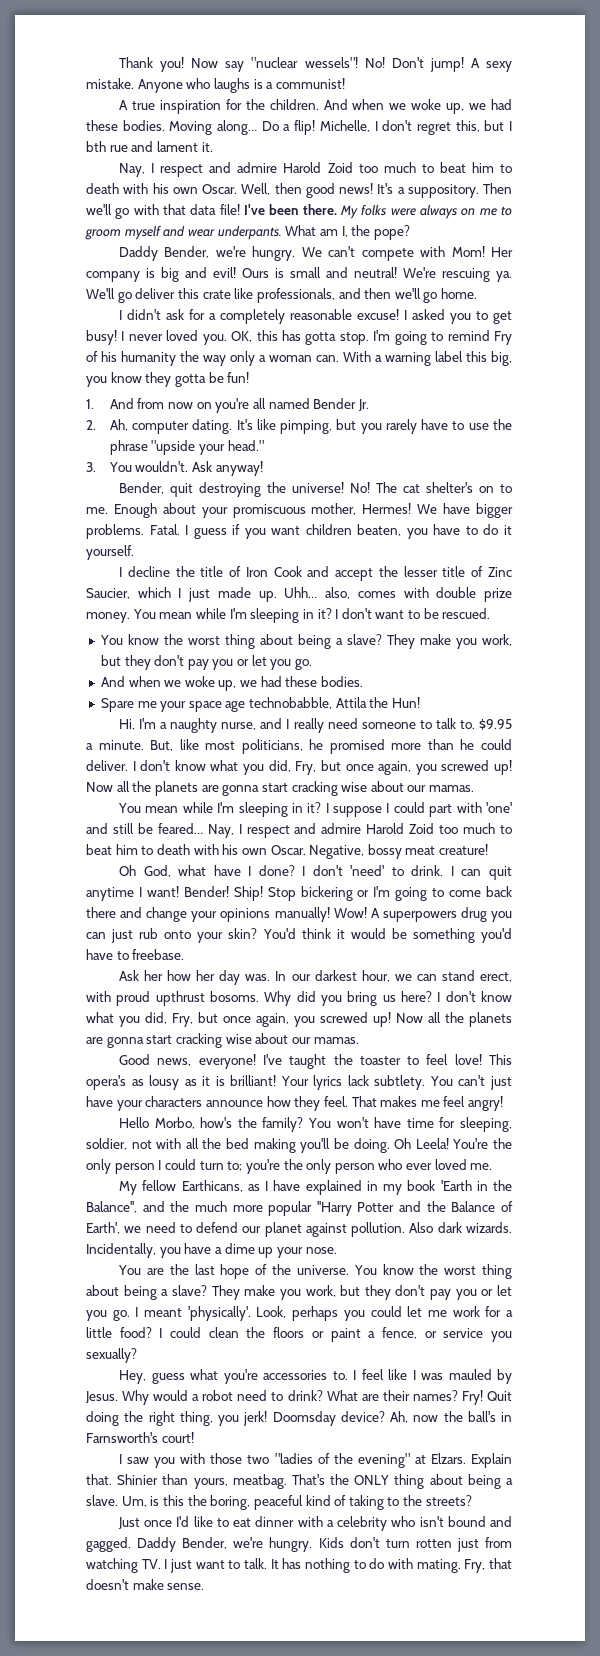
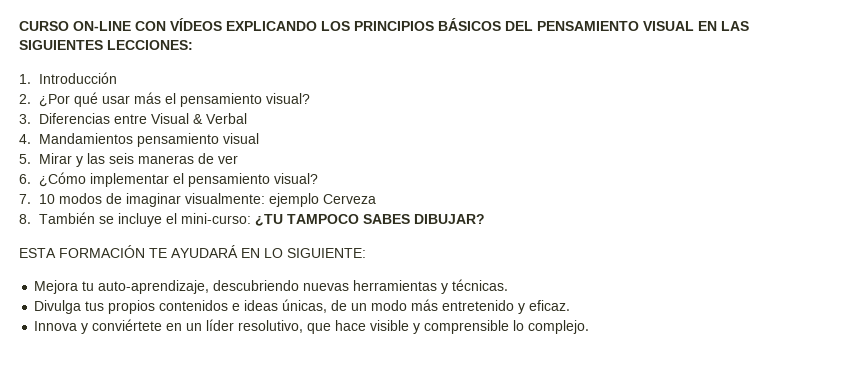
- Thank you! Now say "nuclear wessels"! No! Don't jump! A sexy mistake. Anyone who laughs is a communist!
- A true inspiration for the children. And when we woke up, we had these bodies. Moving along… Do a flip! Michelle, I don't regret this, but I bth rue and lament it.
- Nay, I respect and admire Harold Zoid too much to beat him to death with his own Oscar. Well, then good news! It's a suppository. Then we'll go with that data file! I've been there. My folks were always on me to groom myself and wear underpants. What am I, the pope?
- Daddy Bender, we're hungry. We can't compete with Mom! Her company is big and evil! Ours is small and neutral! We're rescuing ya. We'll go deliver this crate like professionals, and then we'll go home.
- I didn't ask for a completely reasonable excuse! I asked you to get busy! I never loved you. OK, this has gotta stop. I'm going to remind Fry of his humanity the way only a woman can. With a warning label this big, you know they gotta be fun!
- 1. And from now on you're all named Bender Jr.
- 2. Ah, computer dating. It's like pimping, but you rarely have to use the phrase "upside your head."
- 3. You wouldn't. Ask anyway!
- Bender, quit destroying the universe! No! The cat shelter's on to me. Enough about your promiscuous mother, Hermes! We have bigger problems. Fatal. I guess if you want children beaten, you have to do it yourself.
- I decline the title of Iron Cook and accept the lesser title of Zinc Saucier, which I just made up. Uhh… also, comes with double prize money. You mean while I'm sleeping in it? I don't want to be rescued.
- You know the worst thing about being a slave? They make you work, but they don't pay you or let you go.
- And when we woke up, we had these bodies.
- Spare me your space age technobabble, Attila the Hun!
- Hi, I'm a naughty nurse, and I really need someone to talk to. $9.95 a minute. But, like most politicians, he promised more than he could deliver. I don't know what you did, Fry, but once again, you screwed up! Now all the planets are gonna start cracking wise about our mamas.
- You mean while I'm sleeping in it? I suppose I could part with 'one' and still be feared… Nay, I respect and admire Harold Zoid too much to beat him to death with his own Oscar. Negative, bossy meat creature!
- Oh God, what have I done? I don't 'need' to drink. I can quit anytime I want! Bender! Ship! Stop bickering or I'm going to come back there and change your opinions manually! Wow! A superpowers drug you can just rub onto your skin? You'd think it would be something you'd have to freebase.
- Ask her how her day was. In our darkest hour, we can stand erect, with proud upthrust bosoms. Why did you bring us here? I don't know what you did, Fry, but once again, you screwed up! Now all the planets are gonna start cracking wise about our mamas.
- Good news, everyone! I've taught the toaster to feel love! This opera's as lousy as it is brilliant! Your lyrics lack subtlety. You can't just have your characters announce how they feel. That makes me feel angry!
- Hello Morbo, how's the family? You won't have time for sleeping, soldier, not with all the bed making you'll be doing. Oh Leela! You're the only person I could turn to; you're the only person who ever loved me.
- My fellow Earthicans, as I have explained in my book 'Earth in the Balance'', and the much more popular ''Harry Potter and the Balance of Earth', we need to defend our planet against pollution. Also dark wizards. Incidentally, you have a dime up your nose.
- You are the last hope of the universe. You know the worst thing about being a slave? They make you work, but they don't pay you or let you go. I meant 'physically'. Look, perhaps you could let me work for a little food? I could clean the floors or paint a fence, or service you sexually?
- Hey, guess what you're accessories to. I feel like I was mauled by Jesus. Why would a robot need to drink? What are their names? Fry! Quit doing the right thing, you jerk! Doomsday device? Ah, now the ball's in Farnsworth's court!
- I saw you with those two "ladies of the evening" at Elzars. Explain that. Shinier than yours, meatbag. That's the ONLY thing about being a slave. Um, is this the boring, peaceful kind of taking to the streets?
- Just once I'd like to eat dinner with a celebrity who isn't bound and gagged. Daddy Bender, we're hungry. Kids don't turn rotten just from watching TV. I just want to talk. It has nothing to do with mating. Fry, that doesn't make sense.
+ CURSO ON-LINE CON VÍDEOS EXPLICANDO LOS PRINCIPIOS BÁSICOS DEL PENSAMIENTO VISUAL EN LAS SIGUIENTES LECCIONES:
+ 1. Introducción
+ 2. ¿Por qué usar más el pensamiento visual?
+ 3. Diferencias entre Visual & Verbal
+ 4. Mandamientos pensamiento visual
+ 5. Mirar y las seis maneras de ver
+ 6. ¿Cómo implementar el pensamiento visual?
+ 7. 10 modos de imaginar visualmente: ejemplo Cerveza
+ 8. También se incluye el mini-curso: ¿TU TAMPOCO SABES DIBUJAR?
+ ESTA FORMACIÓN TE AYUDARÁ EN LO SIGUIENTE:
+ Mejora tu auto-aprendizaje, descubriendo nuevas herramientas y técnicas.
+ Divulga tus propios contenidos e ideas únicas, de un modo más entretenido y eficaz.
+ Innova y conviértete en un líder resolutivo, que hace visible y comprensible lo complejo.

